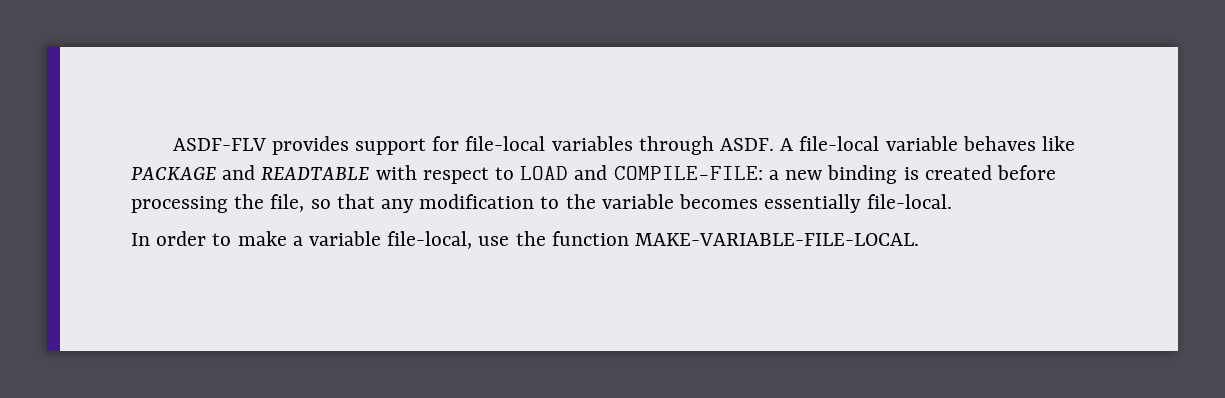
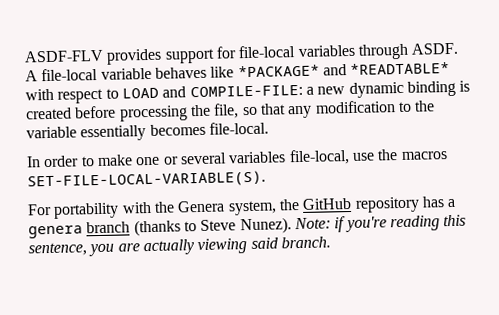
- A file-local variable behaves like PACKAGE and READTABLE with respect to LOAD and COMPILE-FILE: a new binding is created before processing the file, so that any modification to the variable becomes essentially file-local.
+ A file-local variable behaves like *PACKAGE* and *READTABLE* with respect to LOAD and COMPILE-FILE: a new dynamic binding is created before processing the file, so that any modification to the variable essentially becomes file-local.
- In order to make a variable file-local, use the function MAKE-VARIABLE-FILE-LOCAL.
+ In order to make one or several variables file-local, use the macros SET-FILE-LOCAL-VARIABLE(S).
+ For portability with the Genera system, the GitHub repository has a genera branch (thanks to Steve Nunez). Note: if you're reading this sentence, you are actually viewing said branch.

